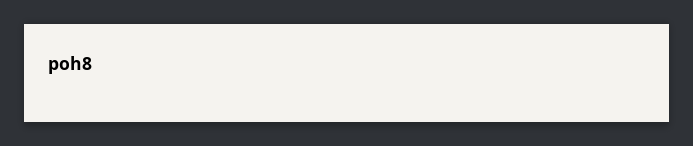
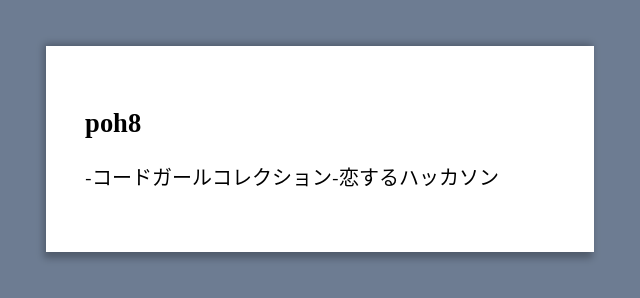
+ -コードガールコレクション-恋するハッカソン

